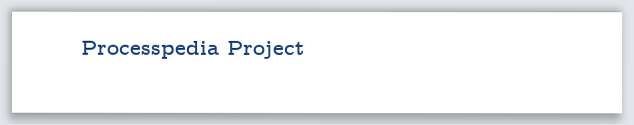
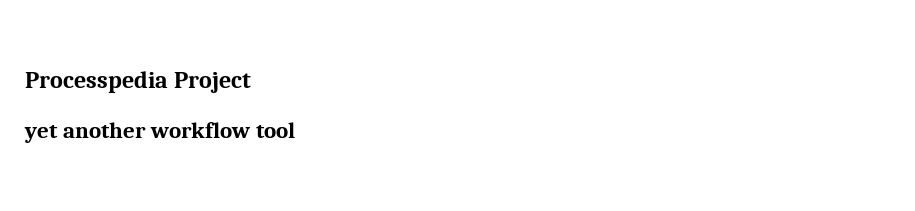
+ yet another workflow tool

